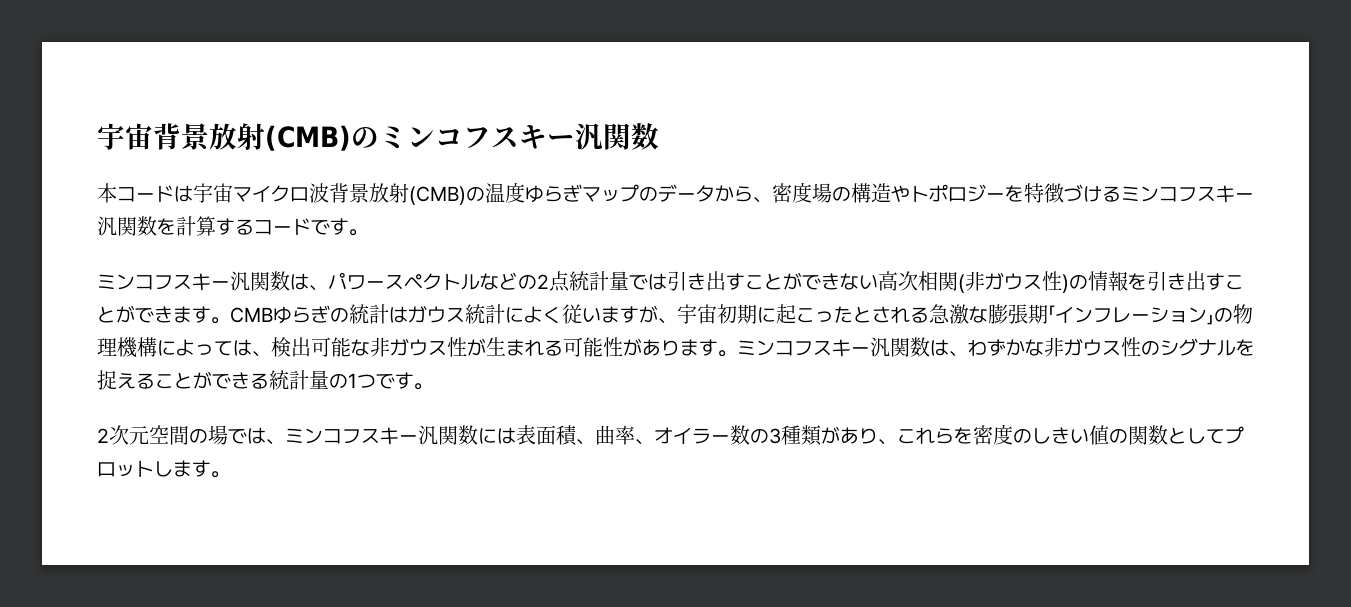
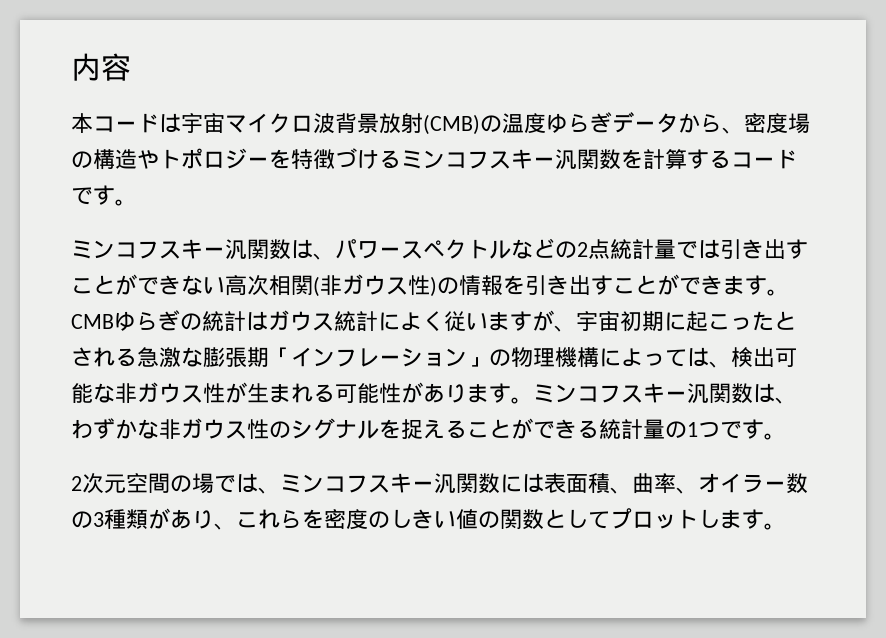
- 宇宙背景放射(CMB)のミンコフスキー汎関数
+ 内容
- 本コードは宇宙マイクロ波背景放射(CMB)の温度ゆらぎマップのデータから、密度場の構造やトポロジーを特徴づけるミンコフスキー汎関数を計算するコードです。
+ 本コードは宇宙マイクロ波背景放射(CMB)の温度ゆらぎデータから、密度場の構造やトポロジーを特徴づけるミンコフスキー汎関数を計算するコードです。

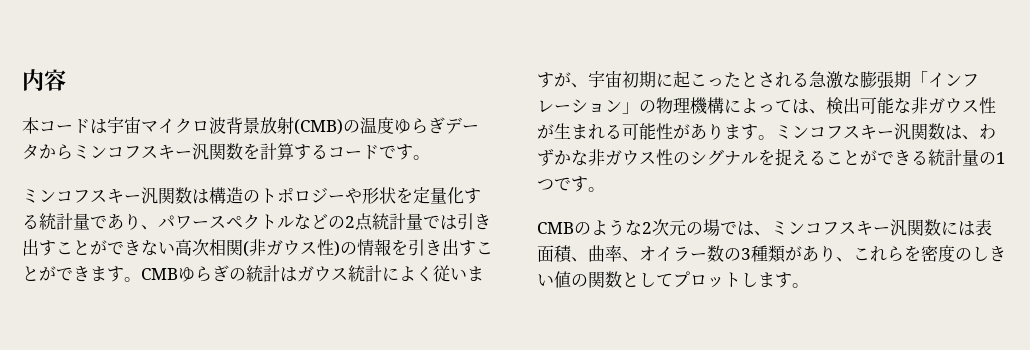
- 本コードは宇宙マイクロ波背景放射(CMB)の温度ゆらぎデータから、密度場の構造やトポロジーを特徴づけるミンコフスキー汎関数を計算するコードです。
+ 本コードは宇宙マイクロ波背景放射(CMB)の温度ゆらぎデータからミンコフスキー汎関数を計算するコードです。
- ミンコフスキー汎関数は、パワースペクトルなどの2点統計量では引き出すことができない高次相関(非ガウス性)の情報を引き出すことができます。
+ ミンコフスキー汎関数は構造のトポロジーや形状を定量化する統計量であり、パワースペクトルなどの2点統計量では引き出すことができない高次相関(非ガウス性)の情報を引き出すことができます。
- 2次元空間の場では、ミンコフスキー汎関数には表面積、曲率、オイラー数の3種類があり、これらを密度のしきい値の関数としてプロットします。
+ CMBのような2次元の場では、ミンコフスキー汎関数には表面積、曲率、オイラー数の3種類があり、これらを密度のしきい値の関数としてプロットします。

